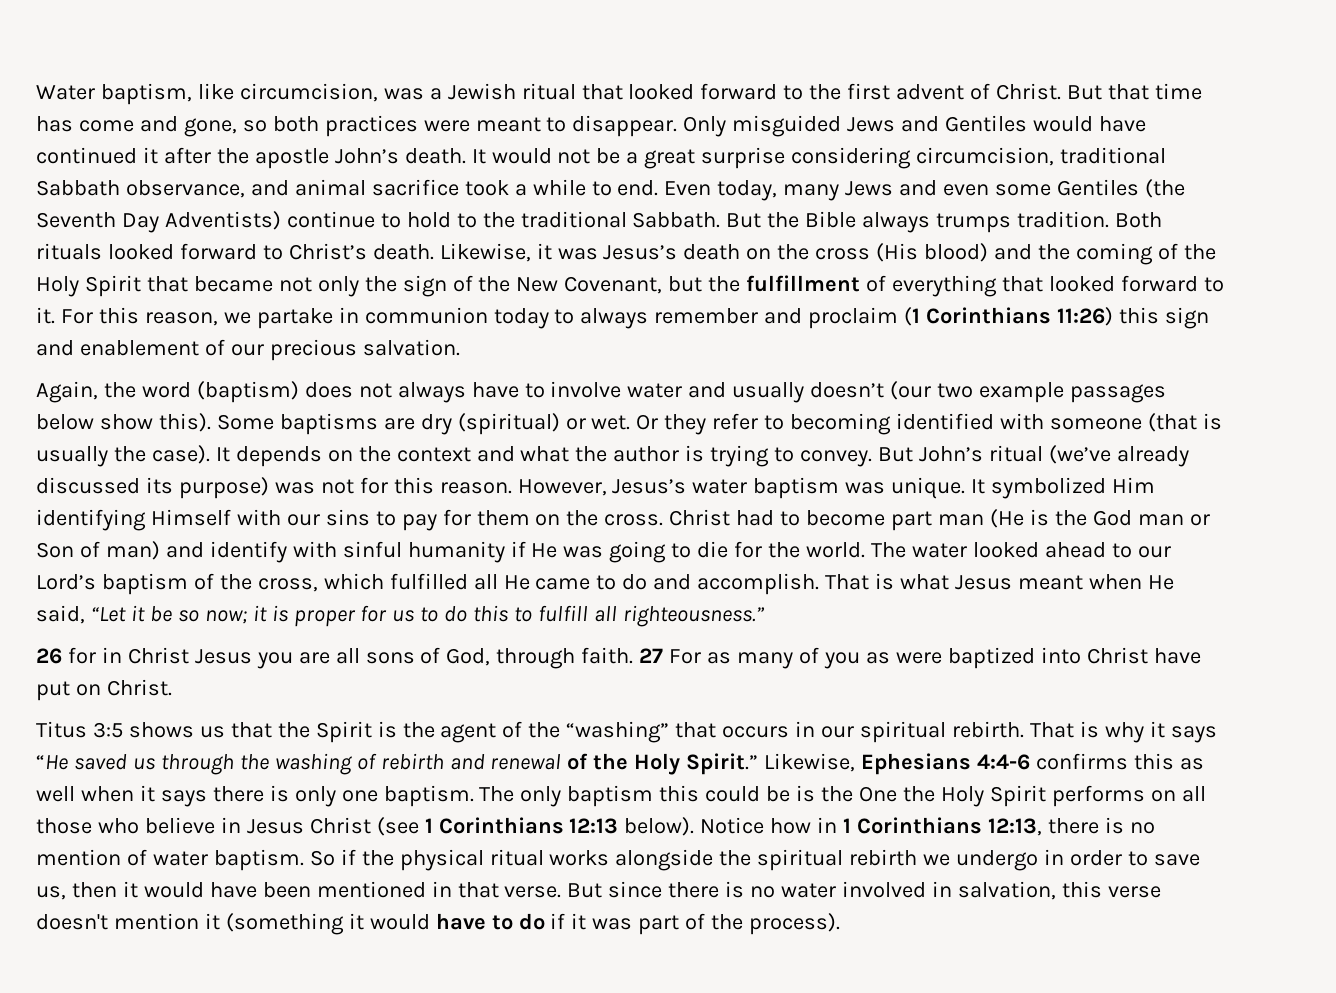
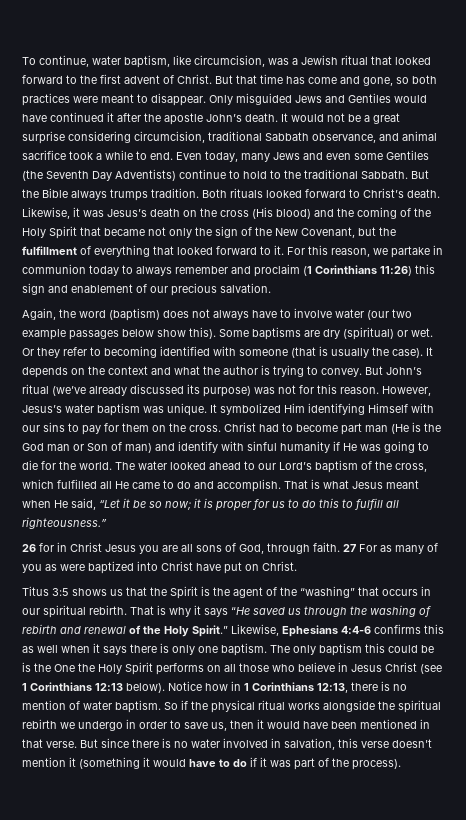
- Water baptism, like circumcision, was a Jewish ritual that looked forward to the first advent of Christ.
+ To continue, water baptism, like circumcision, was a Jewish ritual that looked forward to the first advent of Christ.
- Again, the word (baptism) does not always have to involve water and usually doesn’t (our two example passages below show this).
+ Again, the word (baptism) does not always have to involve water (our two example passages below show this).

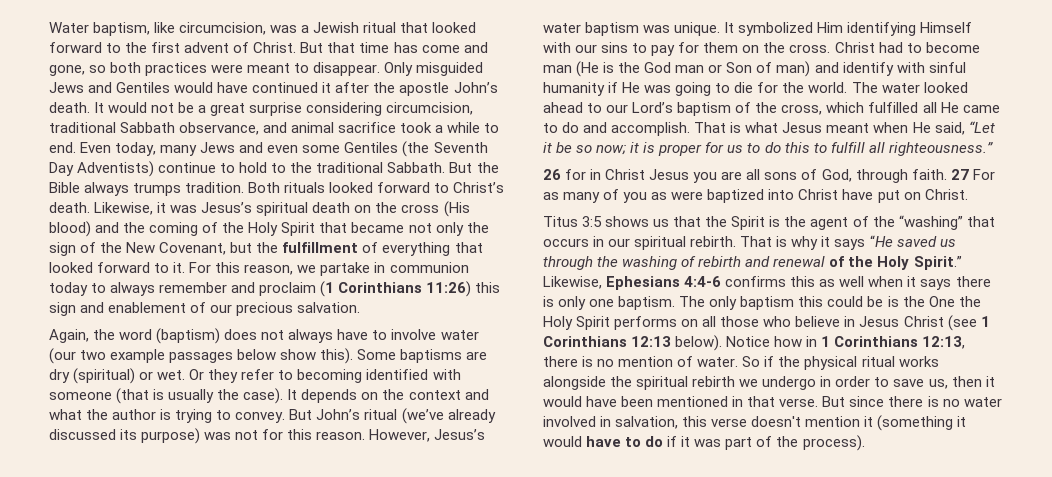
- To continue, water baptism, like circumcision, was a Jewish ritual that looked forward to the first advent of Christ.
+ Water baptism, like circumcision, was a Jewish ritual that looked forward to the first advent of Christ.
- Likewise, it was Jesus’s death on the cross (His blood) and the coming of the Holy Spirit that became not only the sign of the New Covenant, but the fulfillment of everything that looked forward to it.
+ Likewise, it was Jesus’s spiritual death on the cross (His blood) and the coming of the Holy Spirit that became not only the sign of the New Covenant, but the fulfillment of everything that looked forward to it.
- Christ had to become part man (He is the God man or Son of man) and identify with sinful humanity if He was going to die for the world.
+ Christ had to become man (He is the God man or Son of man) and identify with sinful humanity if He was going to die for the world.
- Notice how in 1 Corinthians 12:13, there is no mention of water baptism.
+ Notice how in 1 Corinthians 12:13, there is no mention of water.

